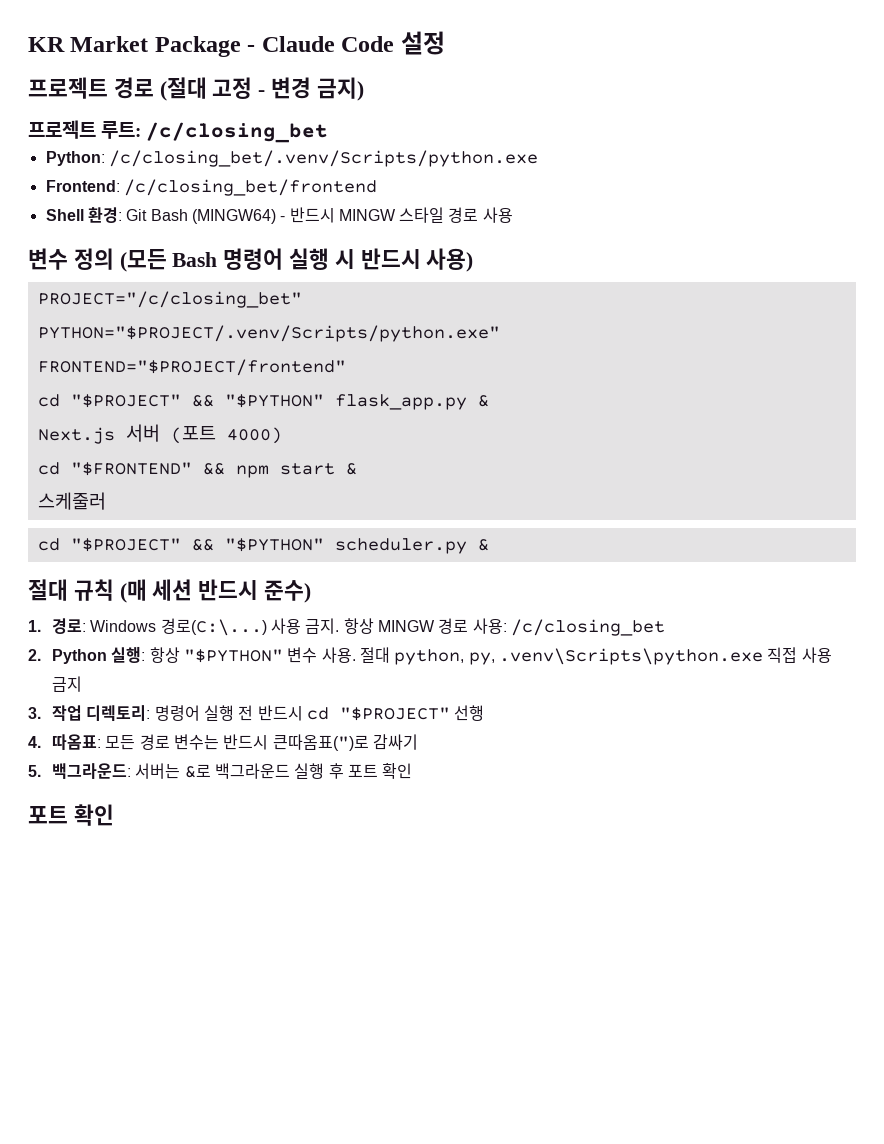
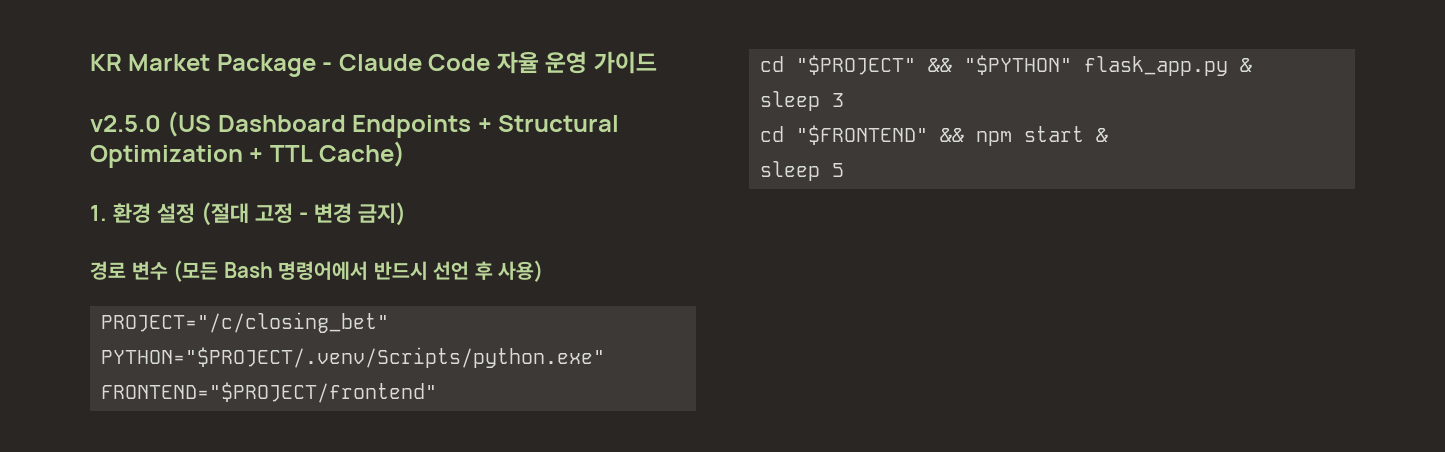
- KR Market Package - Claude Code 설정
- 프로젝트 경로 (절대 고정 - 변경 금지)
+ KR Market Package - Claude Code 자율 운영 가이드
+ v2.5.0 (US Dashboard Endpoints + Structural Optimization + TTL Cache)
+ 1. 환경 설정 (절대 고정 - 변경 금지)
- 프로젝트 루트: /c/closing_bet
- Python: /c/closing_bet/.venv/Scripts/python.exe
- Frontend: /c/closing_bet/frontend
- Shell 환경: Git Bash (MINGW64) - 반드시 MINGW 스타일 경로 사용
- 변수 정의 (모든 Bash 명령어 실행 시 반드시 사용)
+ 경로 변수 (모든 Bash 명령어에서 반드시 선언 후 사용)
- Next.js 서버 (포트 4000)
+ sleep 3
- 스케줄러
- cd "$PROJECT" && "$PYTHON" scheduler.py &
- 절대 규칙 (매 세션 반드시 준수)
- 1. 경로: Windows 경로(C:\...) 사용 금지. 항상 MINGW 경로 사용: /c/closing_bet
- 2. Python 실행: 항상 "$PYTHON" 변수 사용. 절대 python, py, .venv\Scripts\python.exe 직접 사용 금지
- 3. 작업 디렉토리: 명령어 실행 전 반드시 cd "$PROJECT" 선행
- 4. 따옴표: 모든 경로 변수는 반드시 큰따옴표(")로 감싸기
- 5. 백그라운드: 서버는 &로 백그라운드 실행 후 포트 확인
- 포트 확인
+ sleep 5

